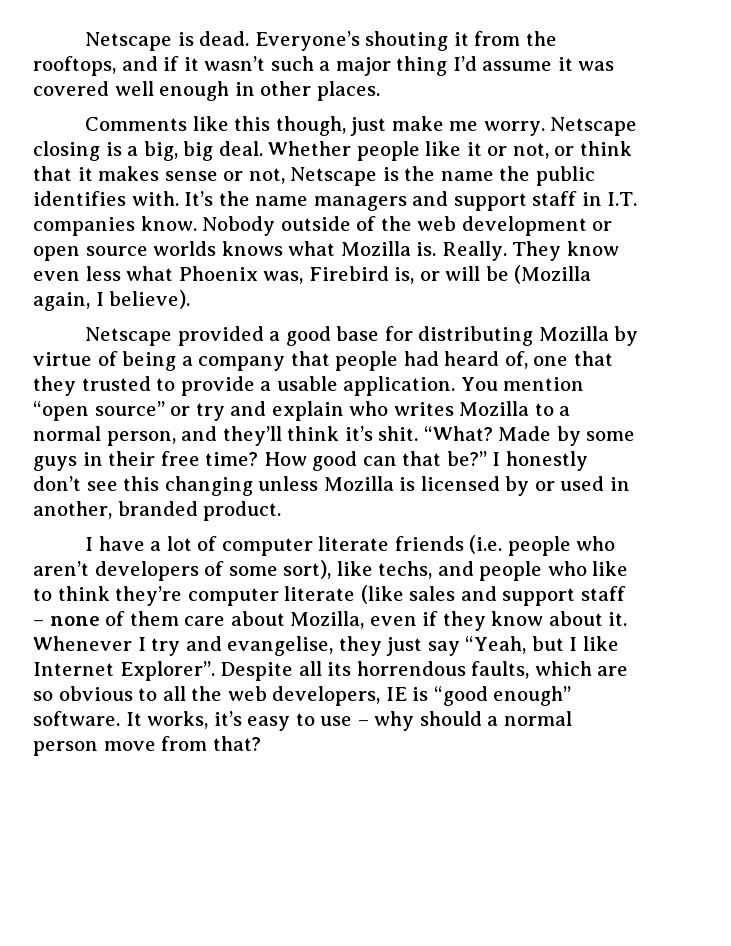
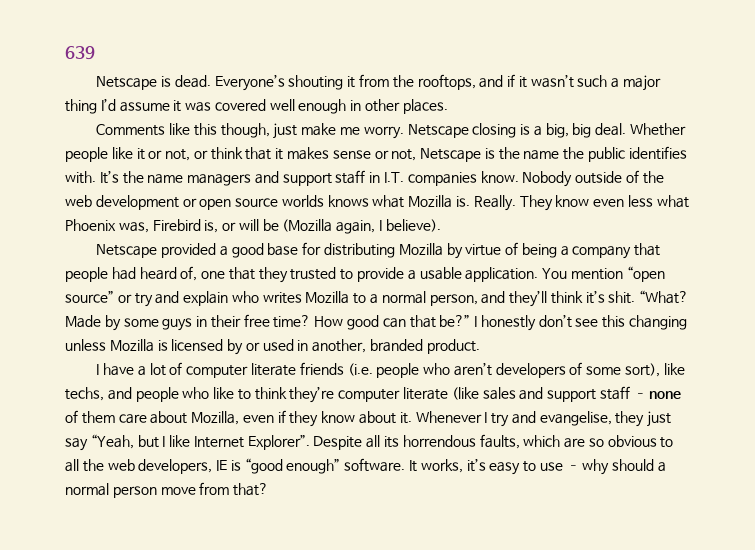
+ 639

